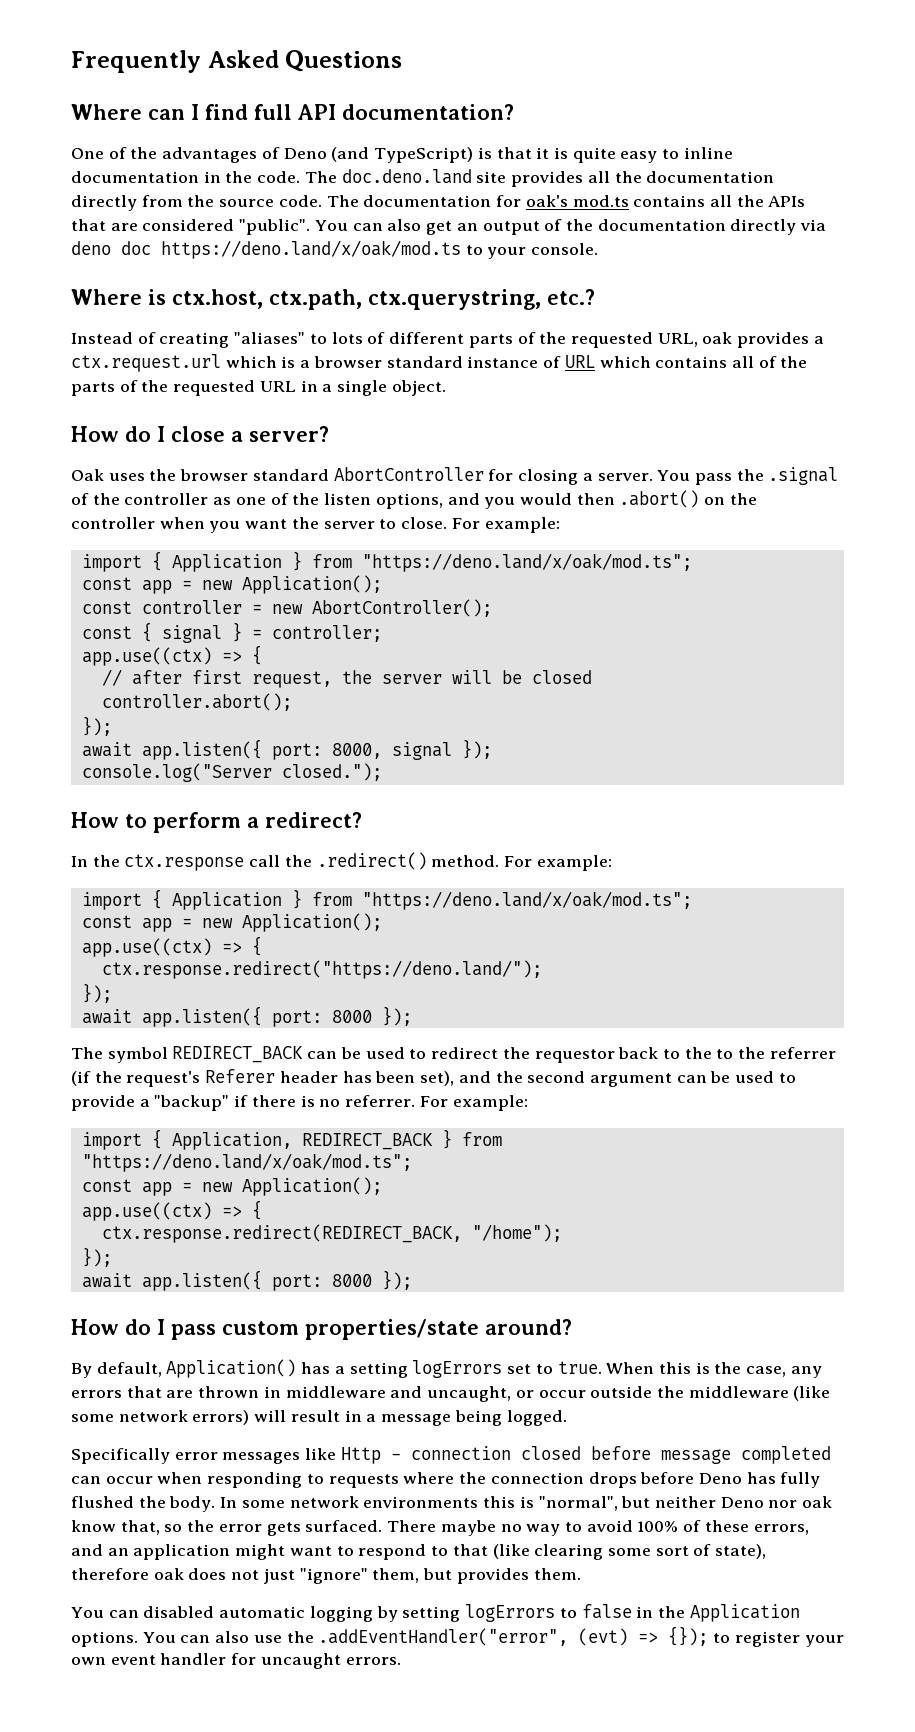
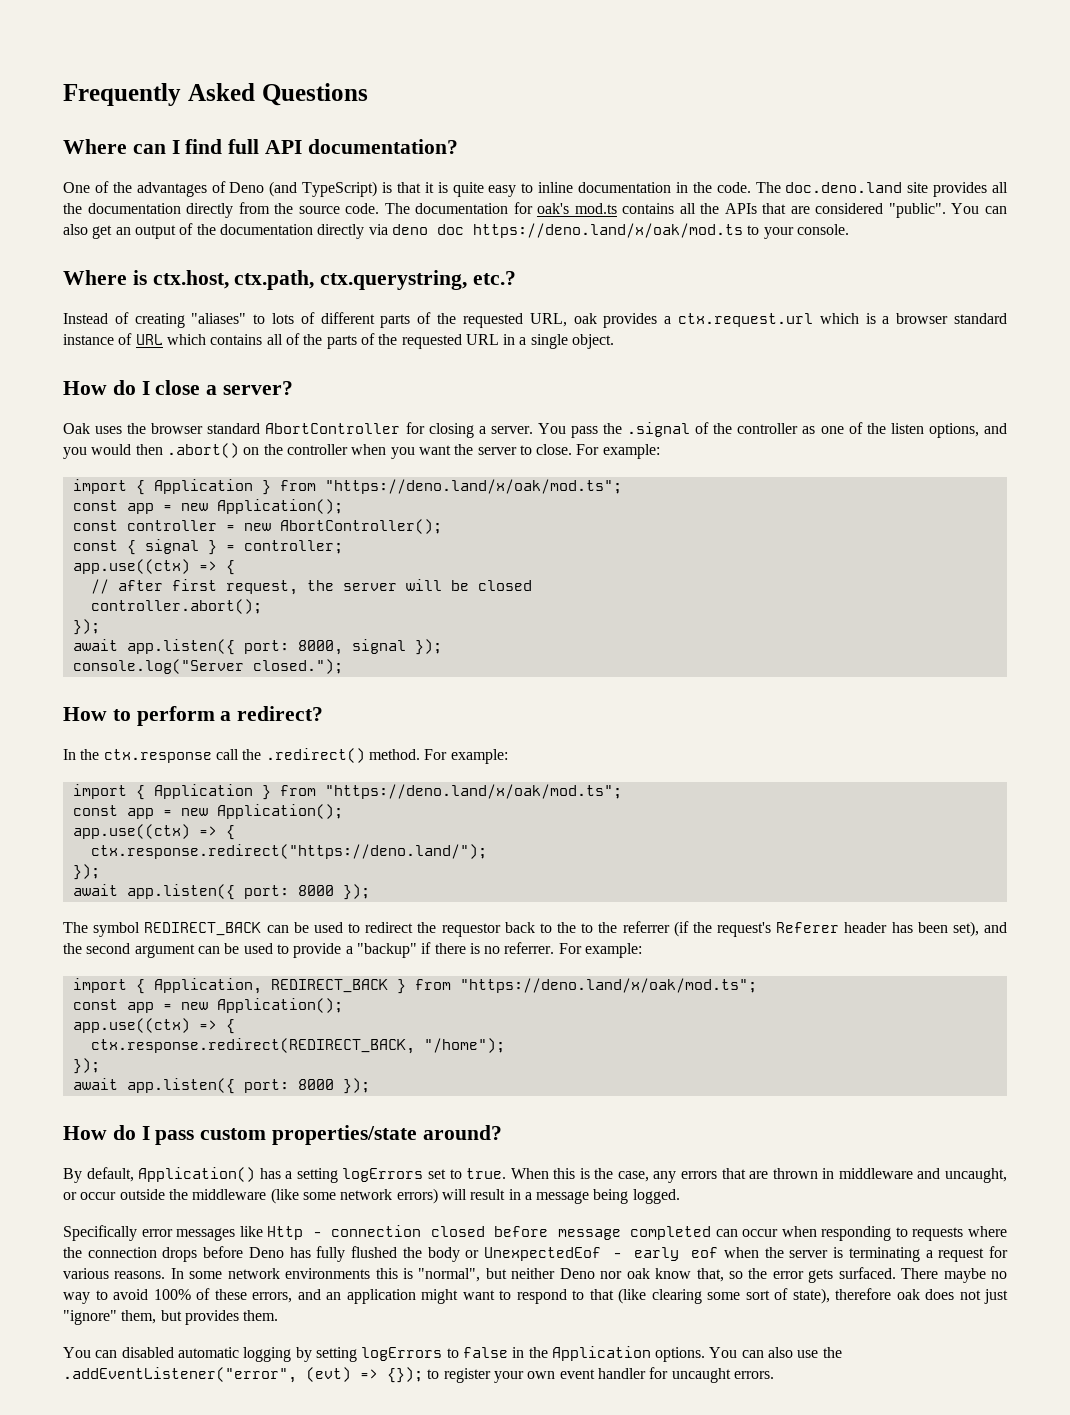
- Specifically error messages like Http - connection closed before message completed can occur when responding to requests where the connection drops before Deno has fully flushed the body.
+ Specifically error messages like Http - connection closed before message completed can occur when responding to requests where the connection drops before Deno has fully flushed the body or UnexpectedEof - early eof when the server is terminating a request for various reasons.
- You can also use the .addEventHandler("error", (evt) => {}); to register your own event handler for uncaught errors.
+ You can also use the .addEventListener("error", (evt) => {}); to register your own event handler for uncaught errors.

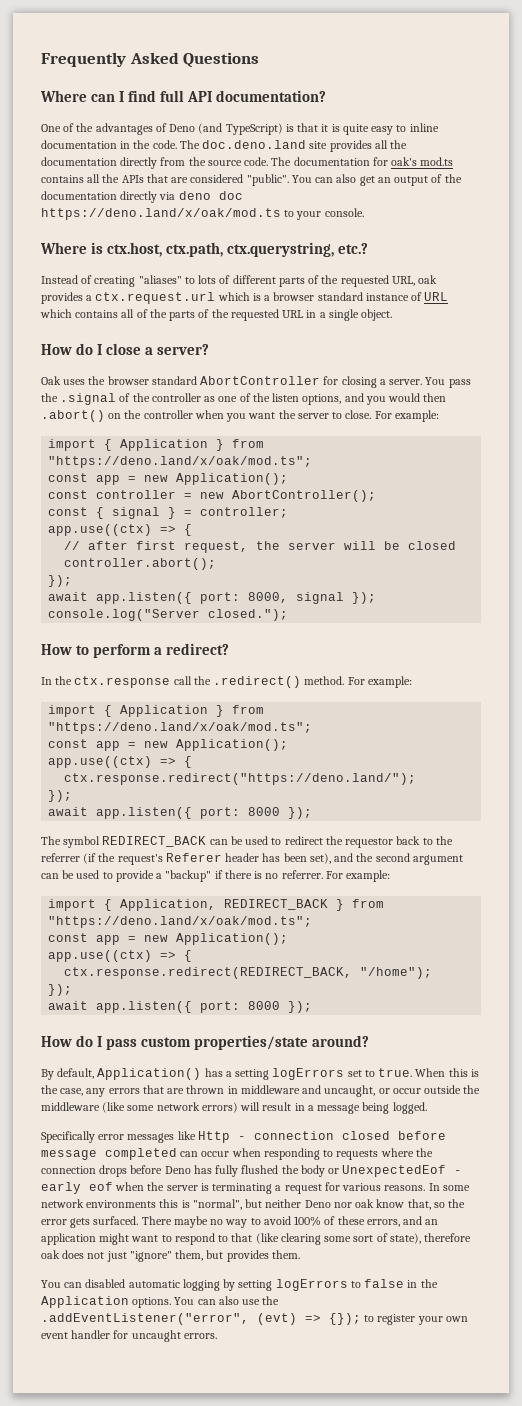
- The symbol REDIRECT_BACK can be used to redirect the requestor back to the to the referrer (if the request's Referer header has been set), and the second argument can be used to provide a "backup" if there is no referrer.
+ The symbol REDIRECT_BACK can be used to redirect the requestor back to the referrer (if the request's Referer header has been set), and the second argument can be used to provide a "backup" if there is no referrer.

